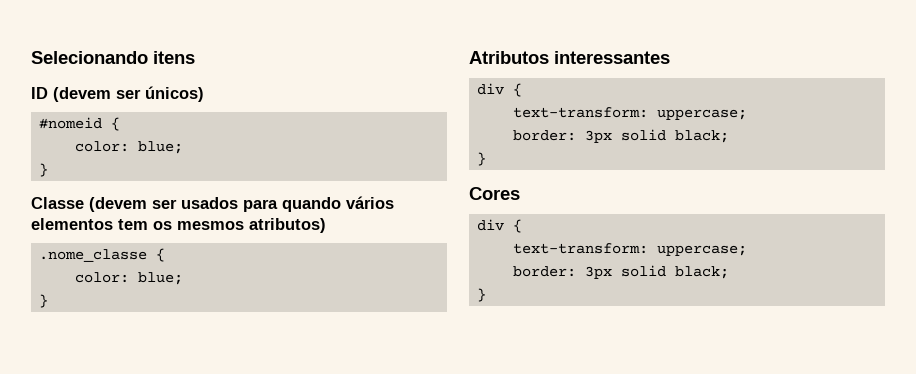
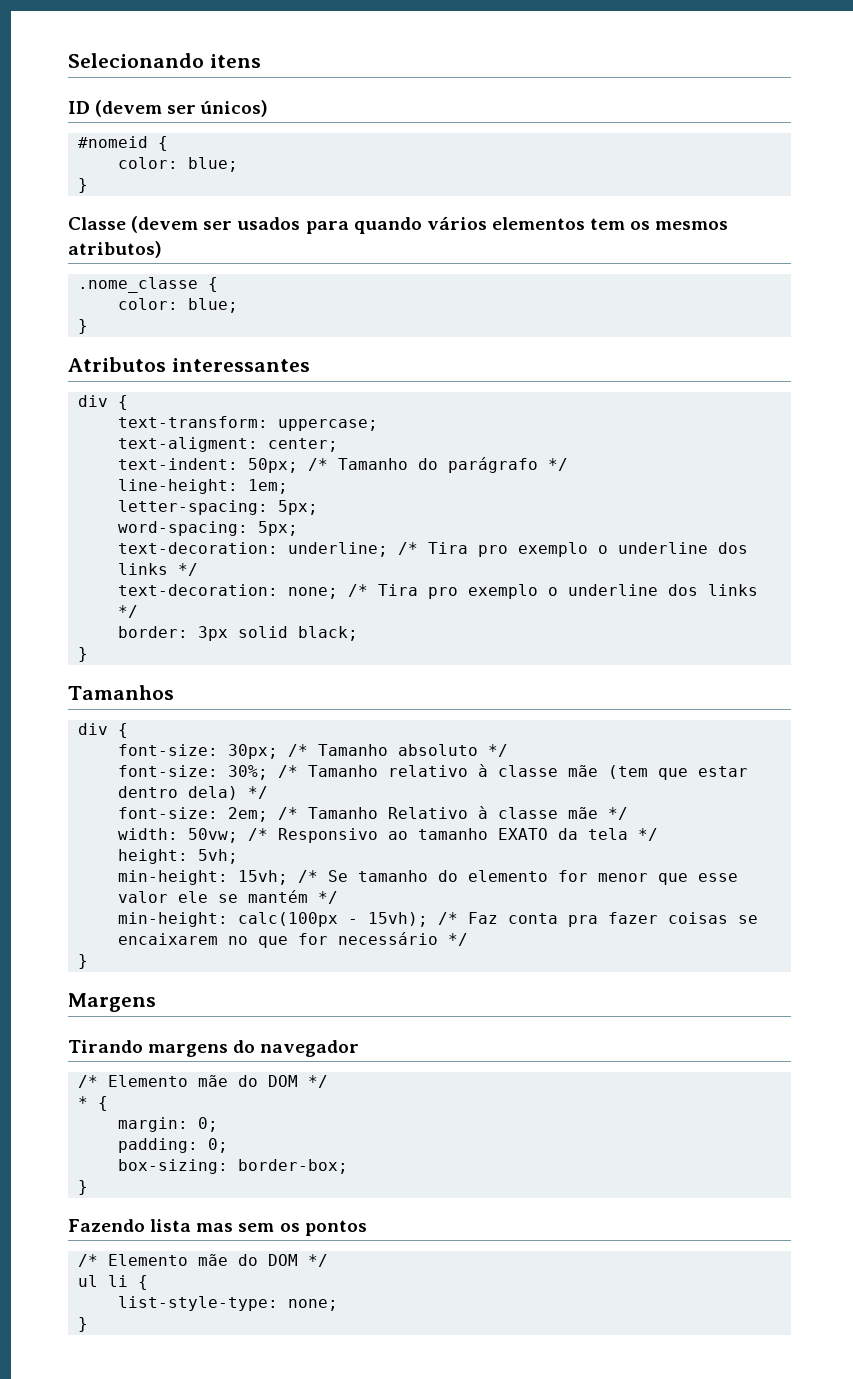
+ text-aligment: center;
+ text-indent: 50px; /* Tamanho do parágrafo */
+ line-height: 1em;
+ letter-spacing: 5px;
+ word-spacing: 5px;
+ text-decoration: underline; /* Tira pro exemplo o underline dos links */
+ text-decoration: none; /* Tira pro exemplo o underline dos links */
- Cores
+ Tamanhos
  div {
- text-transform: uppercase;
- border: 3px solid black;
+ font-size: 30px; /* Tamanho absoluto */
+ font-size: 30%; /* Tamanho relativo à classe mãe (tem que estar dentro dela) */
+ font-size: 2em; /* Tamanho Relativo à classe mãe */
+ width: 50vw; /* Responsivo ao tamanho EXATO da tela */
+ height: 5vh;
+ min-height: 15vh; /* Se tamanho do elemento for menor que esse valor ele se mantém */
+ min-height: calc(100px - 15vh); /* Faz conta pra fazer coisas se encaixarem no que for necessário */
+ }
+ Margens
+ Tirando margens do navegador
+ /* Elemento mãe do DOM */
+ * {
+ margin: 0;
+ padding: 0;
+ box-sizing: border-box;
+ }
+ Fazendo lista mas sem os pontos
+ /* Elemento mãe do DOM */
+ ul li {
+ list-style-type: none;

